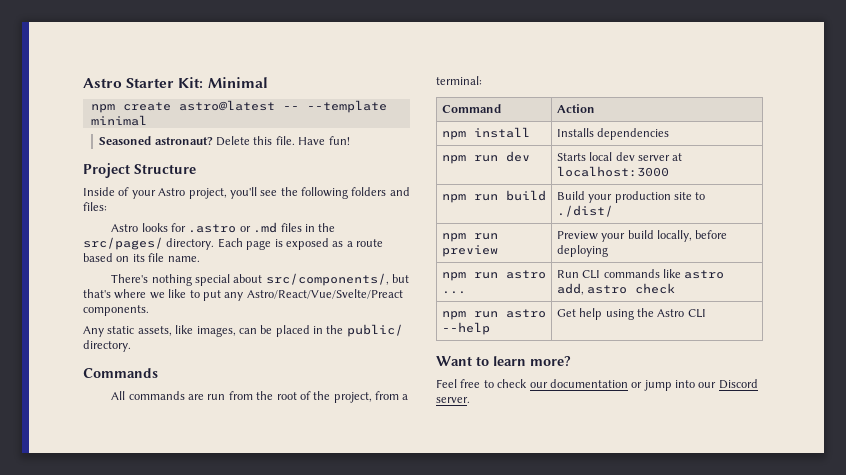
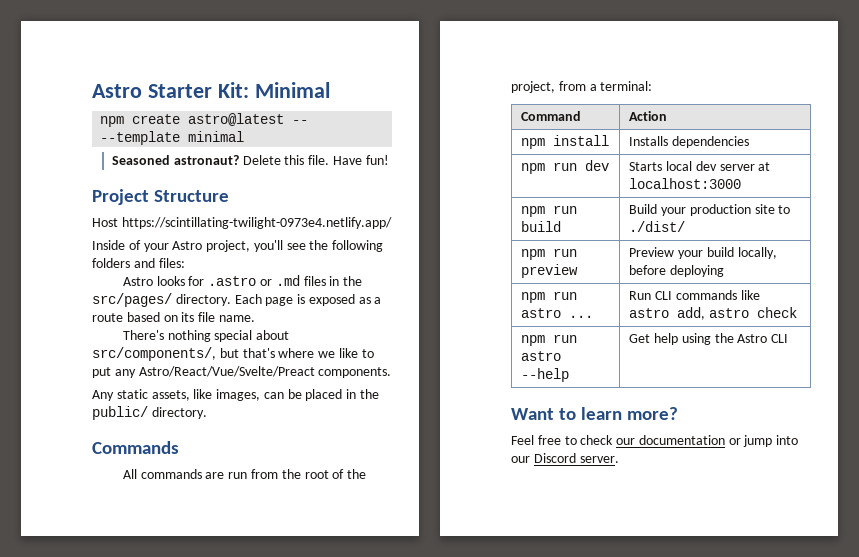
+ Host https://scintillating-twilight-0973e4.netlify.app/

